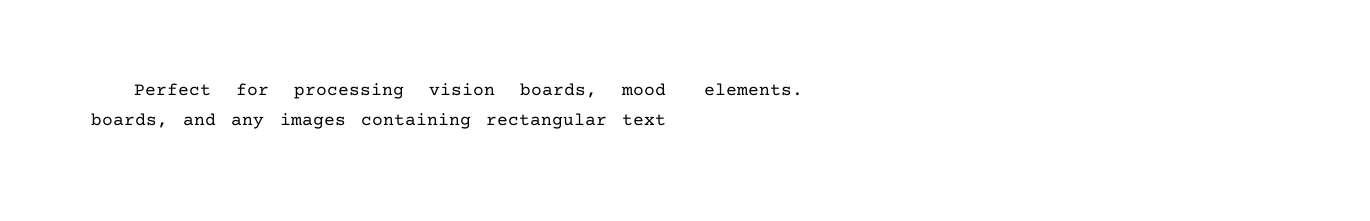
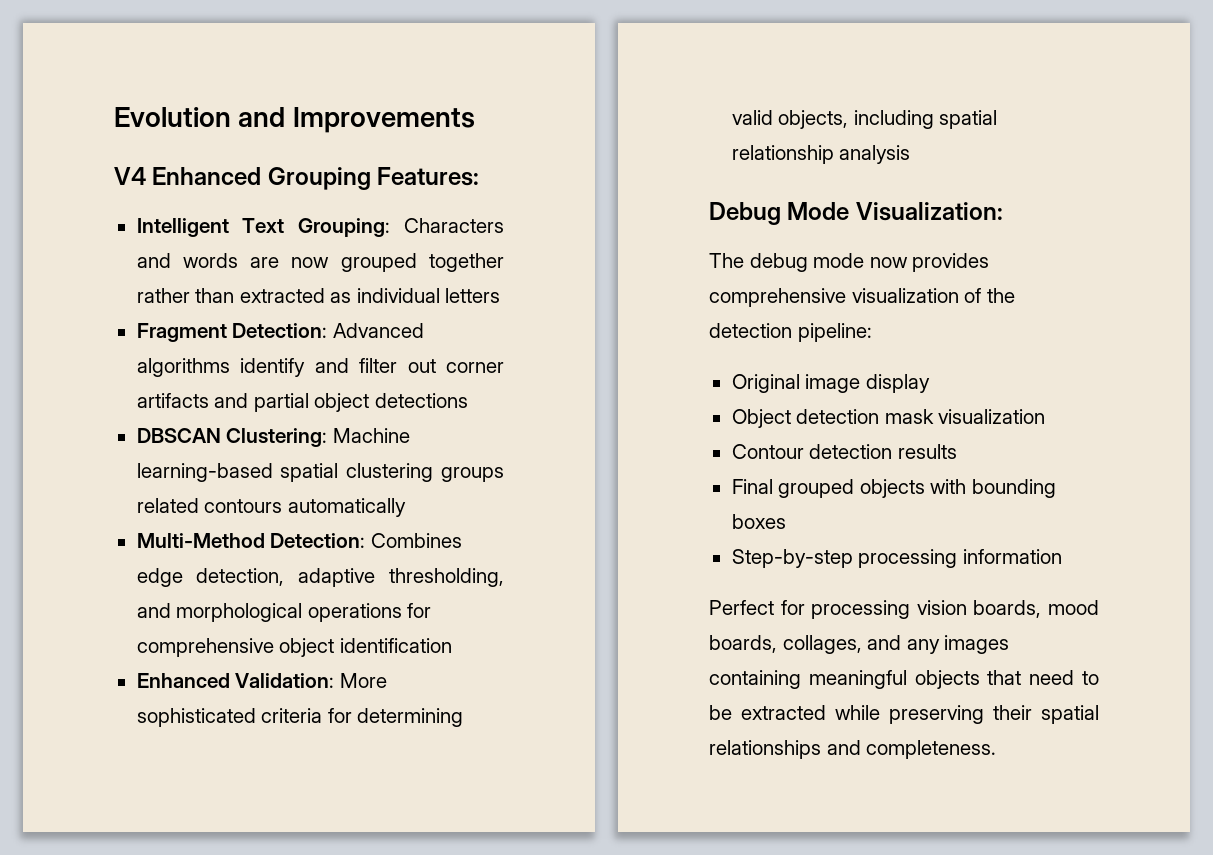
+ Evolution and Improvements
+ V4 Enhanced Grouping Features:
+ Intelligent Text Grouping: Characters and words are now grouped together rather than extracted as individual letters
+ Fragment Detection: Advanced algorithms identify and filter out corner artifacts and partial object detections
+ DBSCAN Clustering: Machine learning-based spatial clustering groups related contours automatically
+ Multi-Method Detection: Combines edge detection, adaptive thresholding, and morphological operations for comprehensive object identification
+ Enhanced Validation: More sophisticated criteria for determining valid objects, including spatial relationship analysis
+ Debug Mode Visualization:
+ The debug mode now provides comprehensive visualization of the detection pipeline:
+ Original image display
+ Object detection mask visualization
+ Contour detection results
+ Final grouped objects with bounding boxes
+ Step-by-step processing information
- Perfect for processing vision boards, mood boards, and any images containing rectangular text elements.
+ Perfect for processing vision boards, mood boards, collages, and any images containing meaningful objects that need to be extracted while preserving their spatial relationships and completeness.

